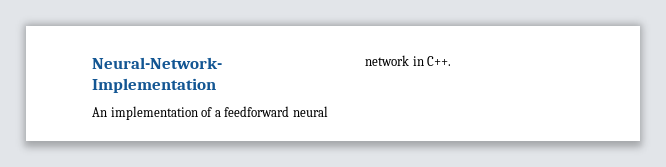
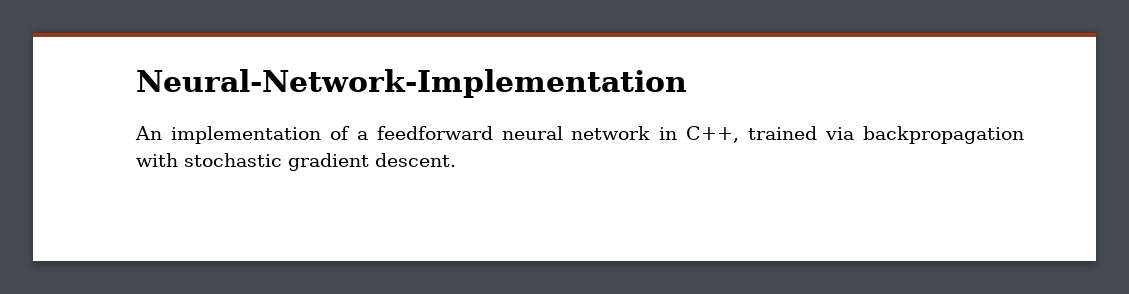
- An implementation of a feedforward neural network in C++.
+ An implementation of a feedforward neural network in C++, trained via backpropagation with stochastic gradient descent.

